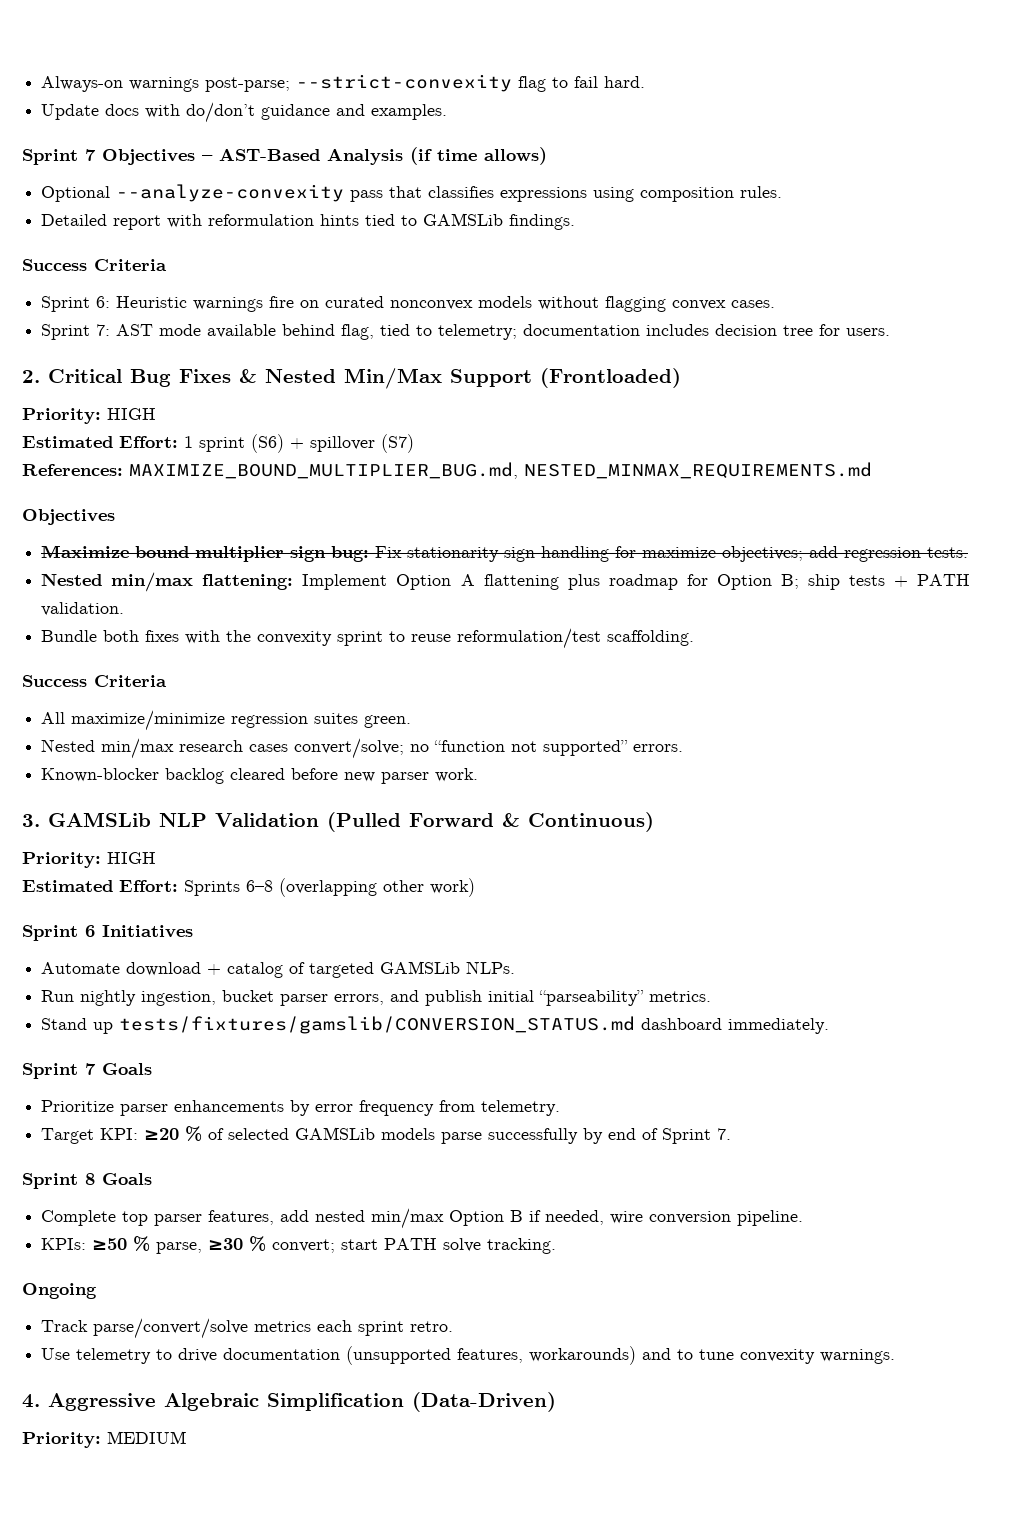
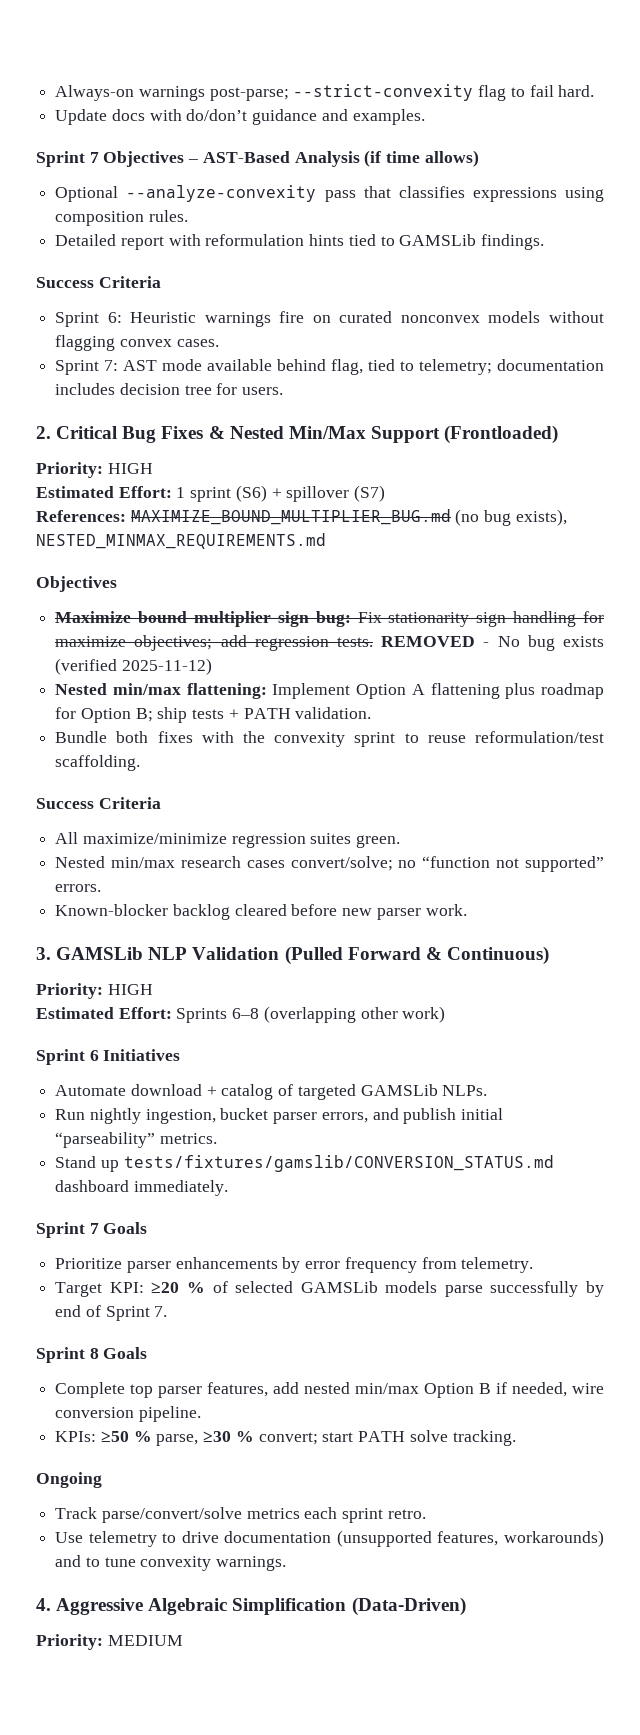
- References: MAXIMIZE_BOUND_MULTIPLIER_BUG.md, NESTED_MINMAX_REQUIREMENTS.md
+ References: MAXIMIZE_BOUND_MULTIPLIER_BUG.md (no bug exists), NESTED_MINMAX_REQUIREMENTS.md
+ REMOVED - No bug exists (verified 2025-11-12)

